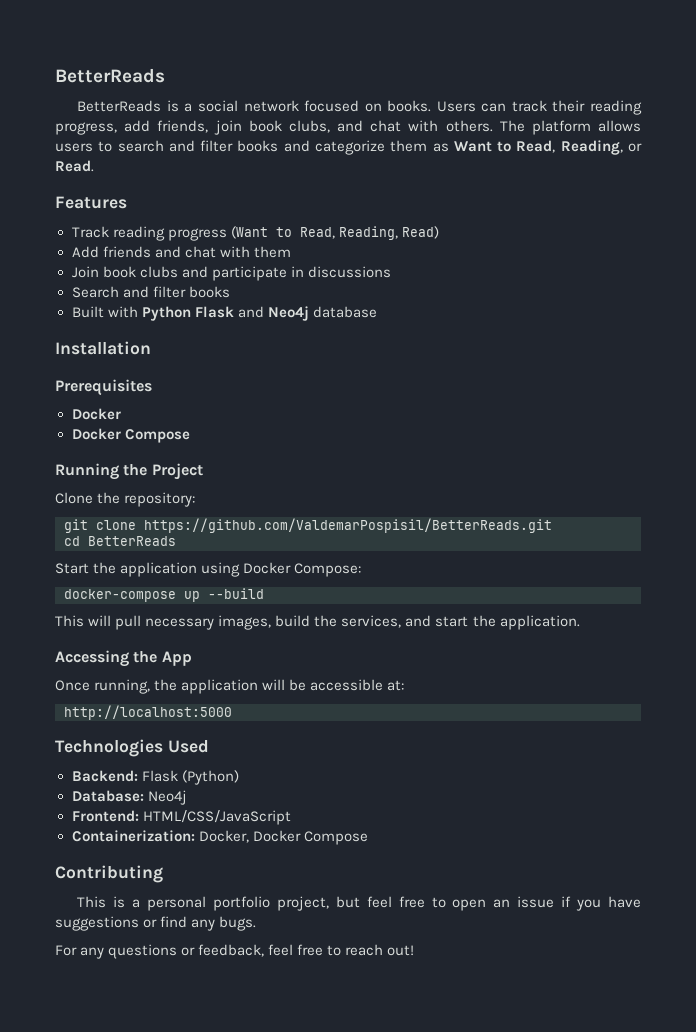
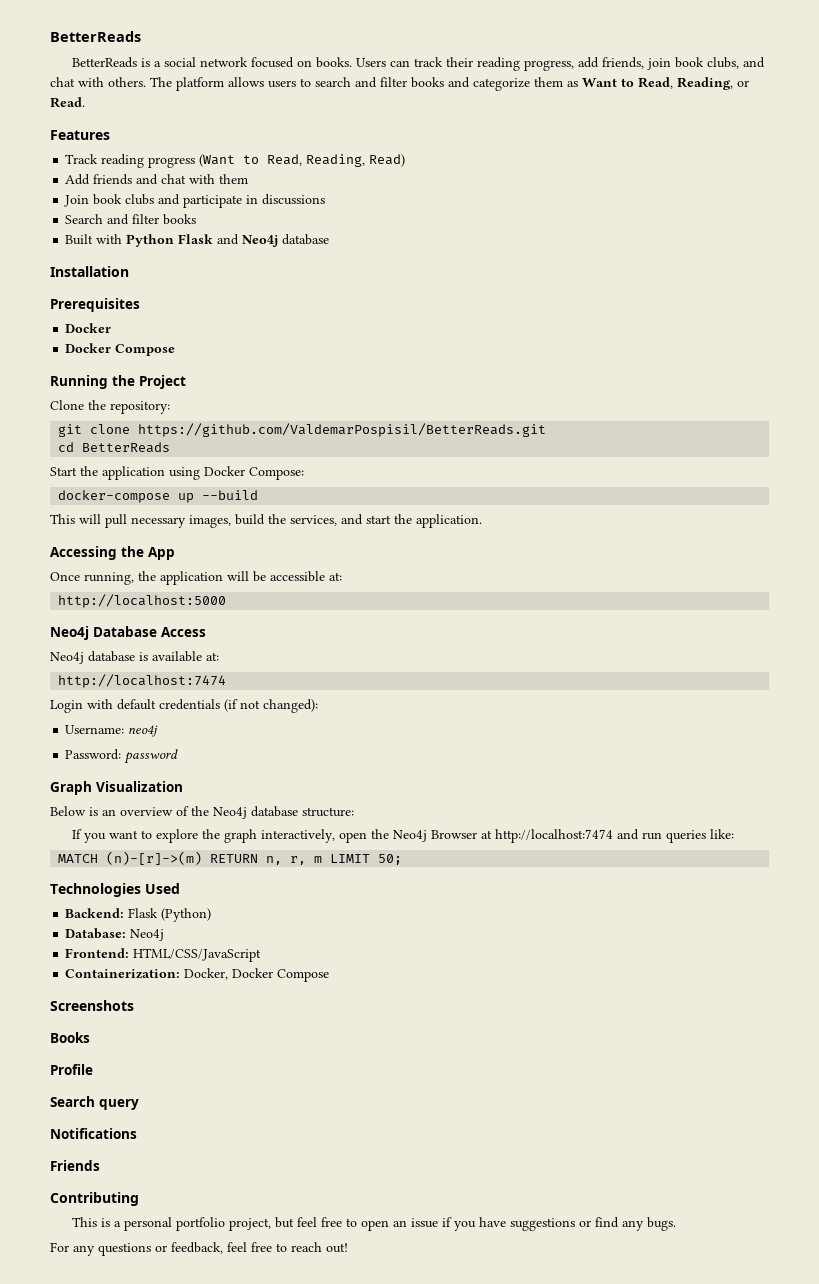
+ Neo4j Database Access
+ Neo4j database is available at:
+ http://localhost:7474
+ Login with default credentials (if not changed):
+ Username: neo4j
+ Password: password
+ Graph Visualization
+ Below is an overview of the Neo4j database structure:
+ If you want to explore the graph interactively, open the Neo4j Browser at http://localhost:7474 and run queries like:
+ MATCH (n)-[r]->(m) RETURN n, r, m LIMIT 50;
+ Screenshots
+ Books
+ Profile
+ Search query
+ Notifications
+ Friends

